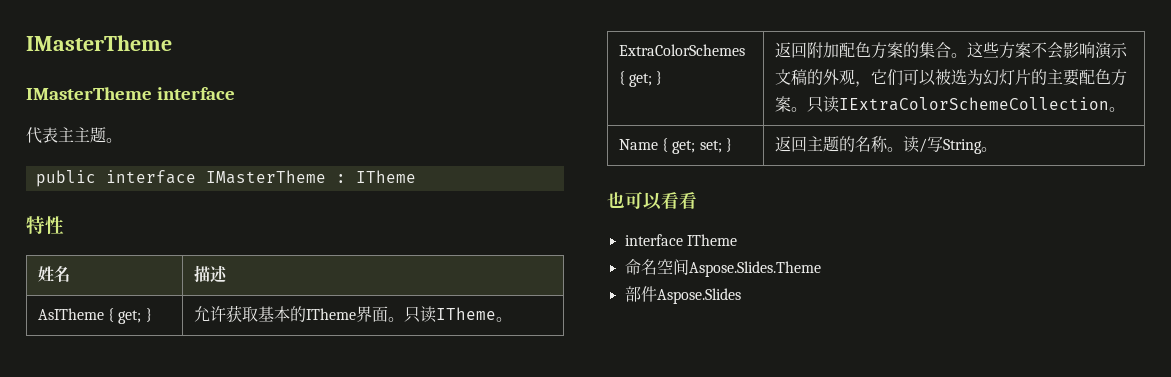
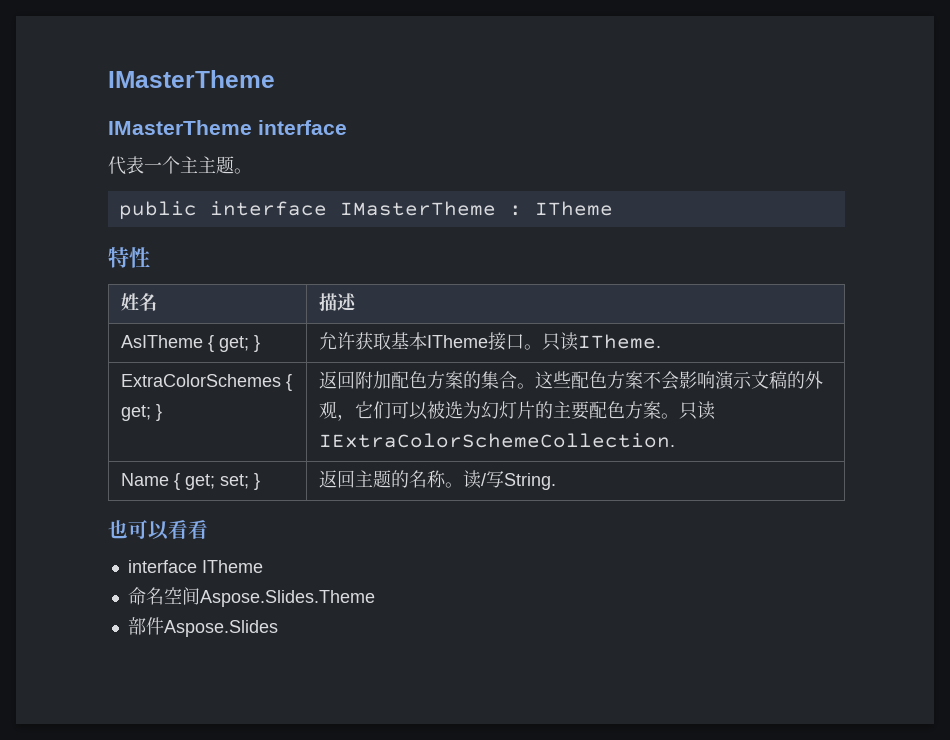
- 代表主主题。
+ 代表一个主主题。
- AsITheme { get; } | 允许获取基本的ITheme界面。只读ITheme。
+ AsITheme { get; } | 允许获取基本ITheme接口。只读ITheme.
- ExtraColorSchemes { get; } | 返回附加配色方案的集合。这些方案不会影响演示文稿的外观，它们可以被选为幻灯片的主要配色方案。只读IExtraColorSchemeCollection。
+ ExtraColorSchemes { get; } | 返回附加配色方案的集合。这些配色方案不会影响演示文稿的外观，它们可以被选为幻灯片的主要配色方案。只读IExtraColorSchemeCollection.
- Name { get; set; } | 返回主题的名称。读/写String。
+ Name { get; set; } | 返回主题的名称。读/写String.

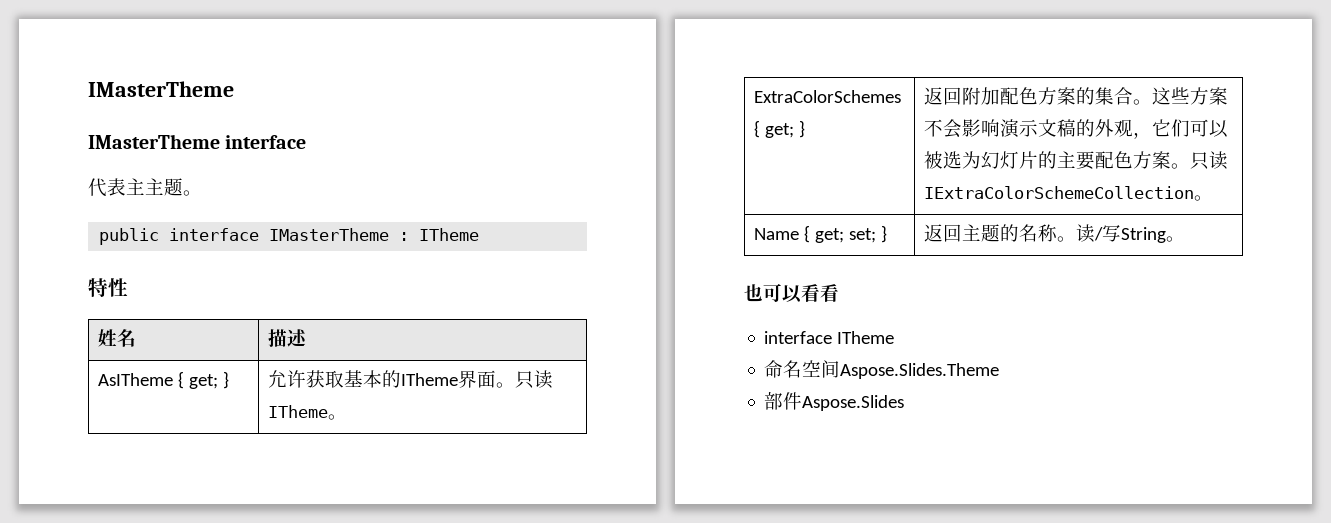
- 代表一个主主题。
+ 代表主主题。
- AsITheme { get; } | 允许获取基本ITheme接口。只读ITheme.
+ AsITheme { get; } | 允许获取基本的ITheme界面。只读ITheme。
- ExtraColorSchemes { get; } | 返回附加配色方案的集合。这些配色方案不会影响演示文稿的外观，它们可以被选为幻灯片的主要配色方案。只读IExtraColorSchemeCollection.
+ ExtraColorSchemes { get; } | 返回附加配色方案的集合。这些方案不会影响演示文稿的外观，它们可以被选为幻灯片的主要配色方案。只读IExtraColorSchemeCollection。
- Name { get; set; } | 返回主题的名称。读/写String.
+ Name { get; set; } | 返回主题的名称。读/写String。

